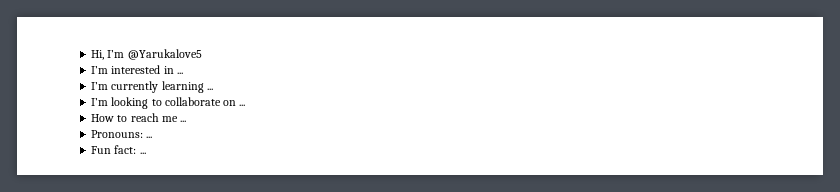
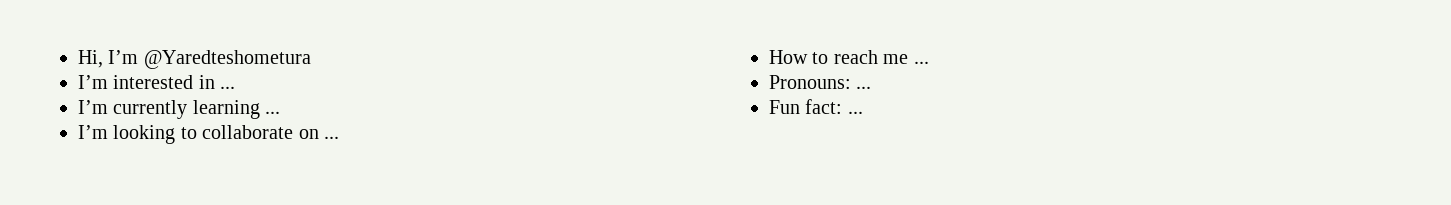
- Hi, I’m @Yarukalove5
+ Hi, I’m @Yaredteshometura

